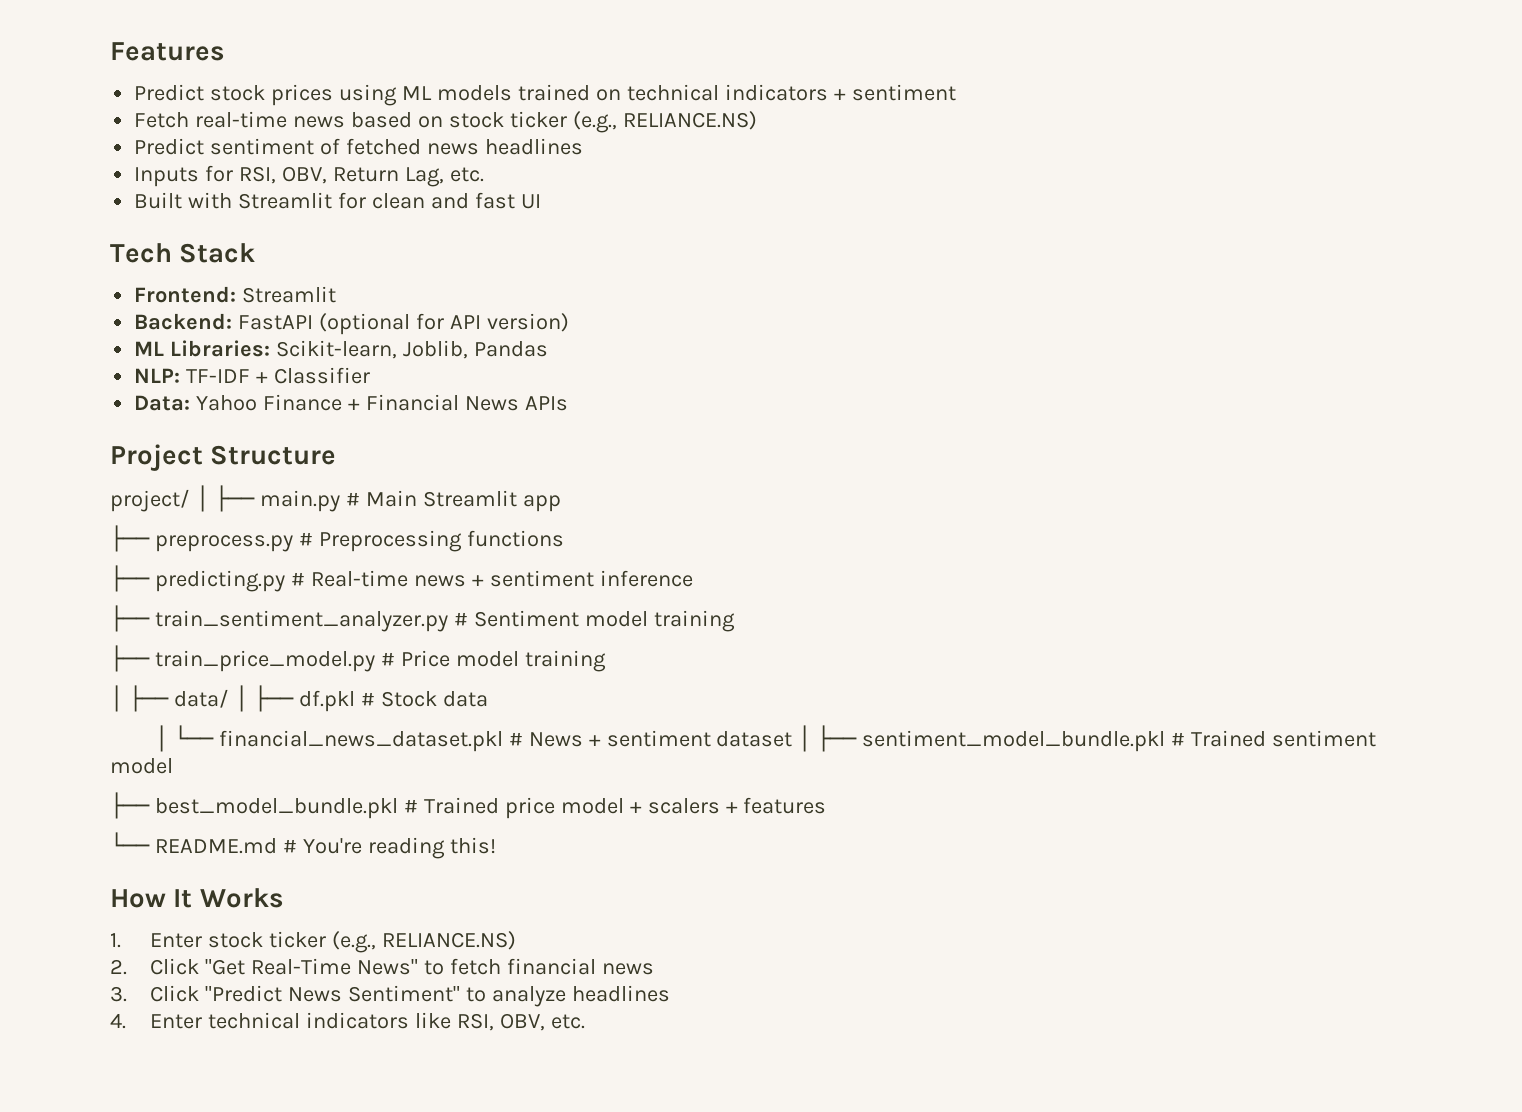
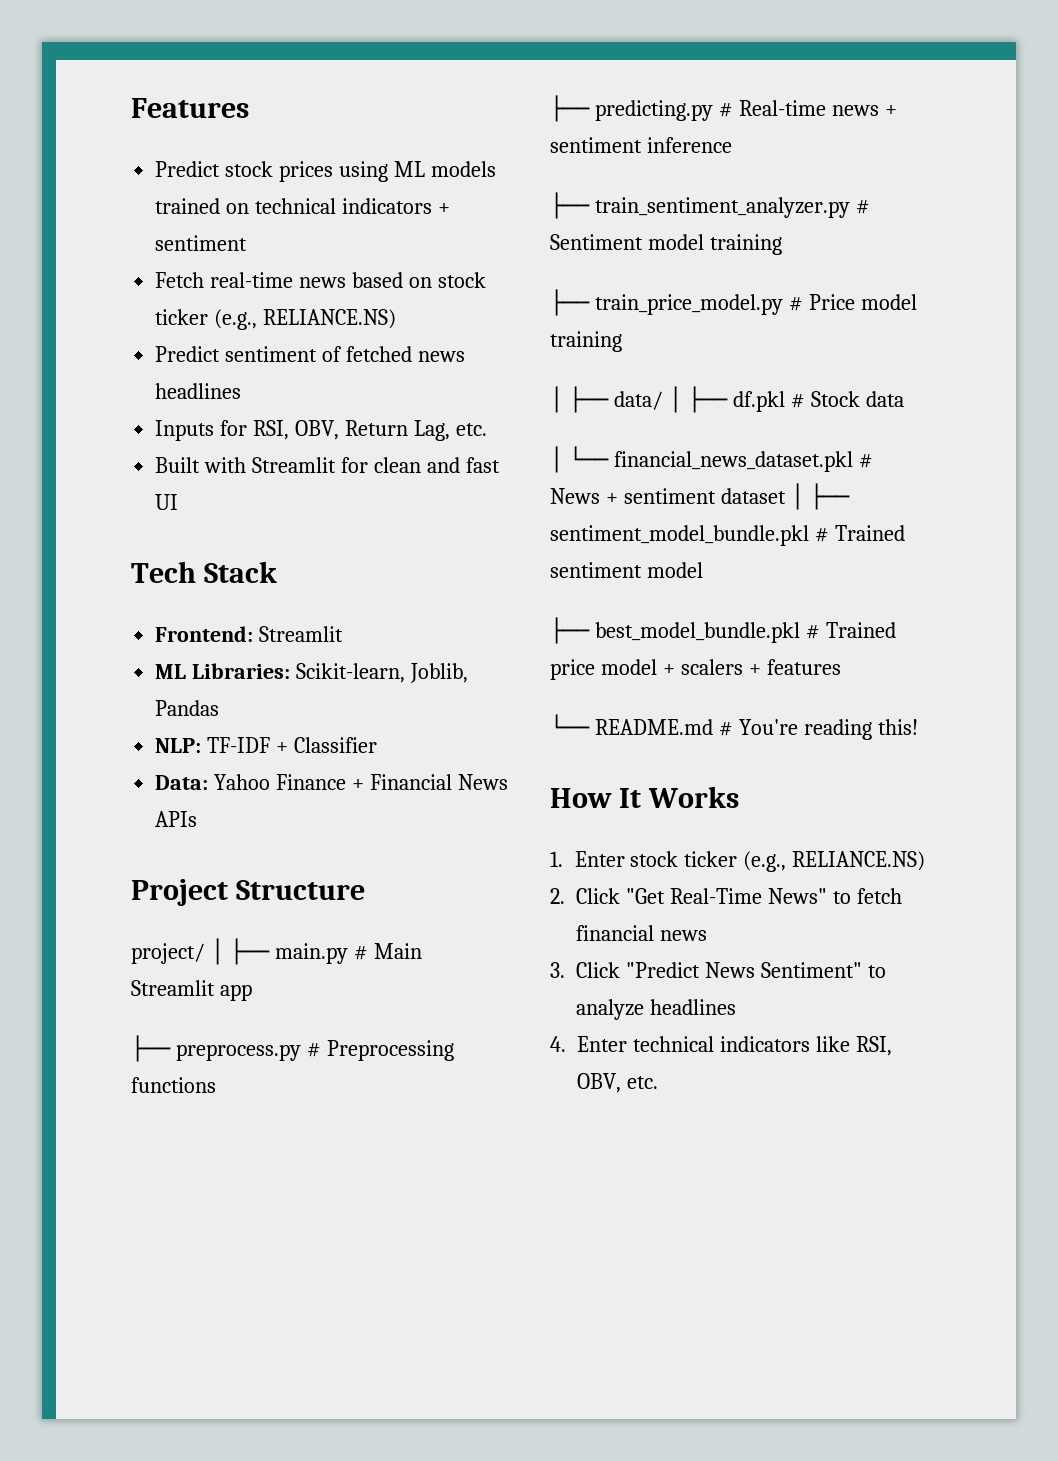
- Backend: FastAPI (optional for API version)

